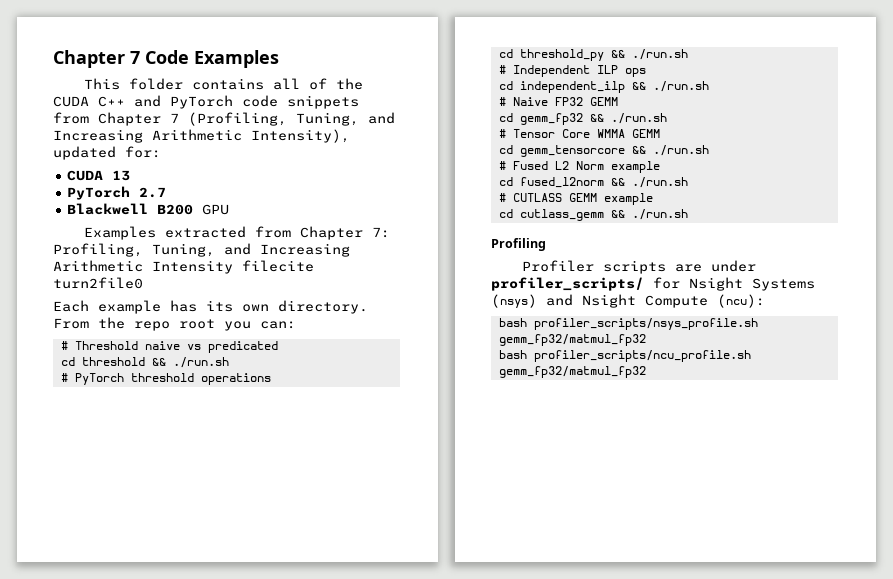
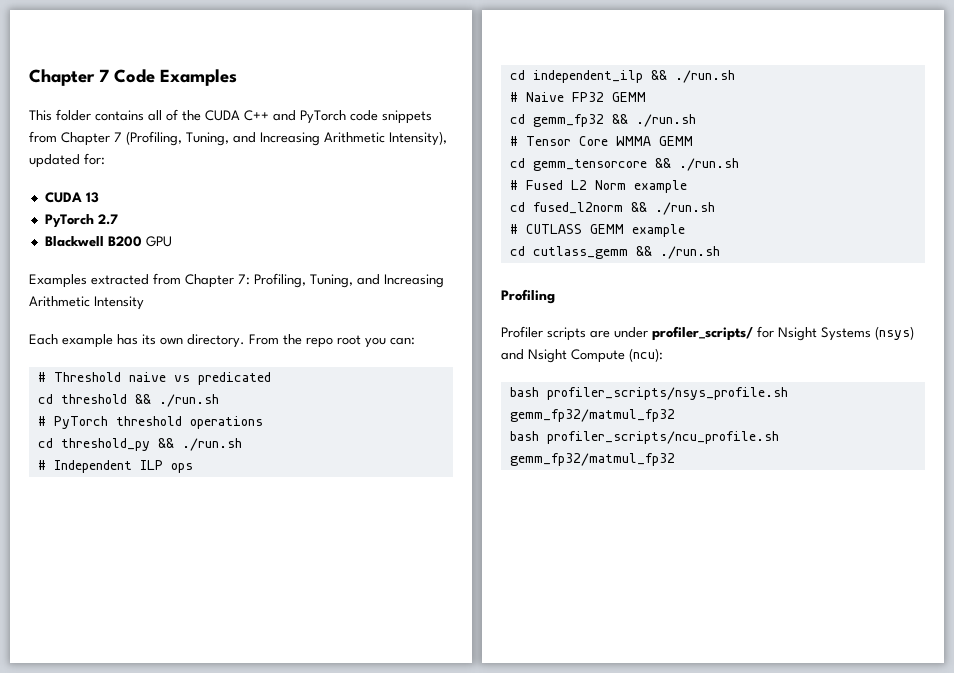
- Examples extracted from Chapter 7: Profiling, Tuning, and Increasing Arithmetic Intensity filecite turn2file0
+ Examples extracted from Chapter 7: Profiling, Tuning, and Increasing Arithmetic Intensity

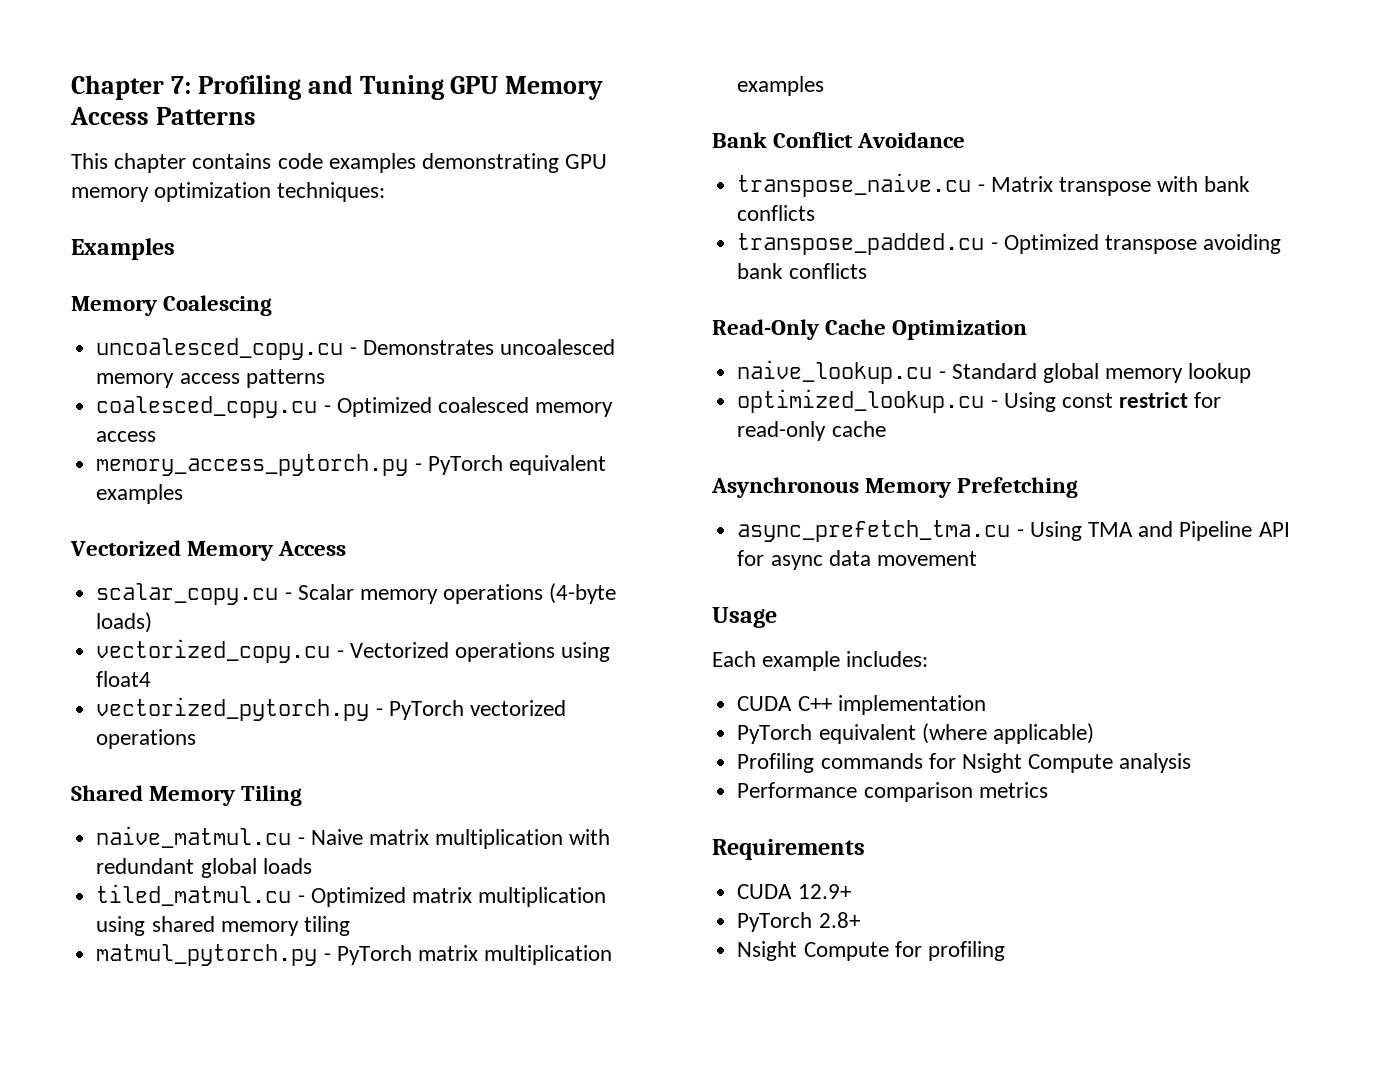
- Chapter 7 Code Examples
- This folder contains all of the CUDA C++ and PyTorch code snippets from Chapter 7 (Profiling, Tuning, and Increasing Arithmetic Intensity), updated for:
- CUDA 13
- PyTorch 2.7
- Blackwell B200 GPU
- Examples extracted from Chapter 7: Profiling, Tuning, and Increasing Arithmetic Intensity
- Each example has its own directory. From the repo root you can:
- # Threshold naive vs predicated
- cd threshold && ./run.sh
- # PyTorch threshold operations
- cd threshold_py && ./run.sh
- # Independent ILP ops
- cd independent_ilp && ./run.sh
- # Naive FP32 GEMM
- cd gemm_fp32 && ./run.sh
- # Tensor Core WMMA GEMM
- cd gemm_tensorcore && ./run.sh
- # Fused L2 Norm example
- cd fused_l2norm && ./run.sh
- # CUTLASS GEMM example
- cd cutlass_gemm && ./run.sh
- Profiling
- Profiler scripts are under profiler_scripts/ for Nsight Systems (nsys) and Nsight Compute (ncu):
- bash profiler_scripts/nsys_profile.sh gemm_fp32/matmul_fp32
- bash profiler_scripts/ncu_profile.sh gemm_fp32/matmul_fp32
+ Chapter 7: Profiling and Tuning GPU Memory Access Patterns
+ This chapter contains code examples demonstrating GPU memory optimization techniques:
+ Examples
+ Memory Coalescing
+ uncoalesced_copy.cu - Demonstrates uncoalesced memory access patterns
+ coalesced_copy.cu - Optimized coalesced memory access
+ memory_access_pytorch.py - PyTorch equivalent examples
+ Vectorized Memory Access
+ scalar_copy.cu - Scalar memory operations (4-byte loads)
+ vectorized_copy.cu - Vectorized operations using float4
+ vectorized_pytorch.py - PyTorch vectorized operations
+ Shared Memory Tiling
+ naive_matmul.cu - Naive matrix multiplication with redundant global loads
+ tiled_matmul.cu - Optimized matrix multiplication using shared memory tiling
+ matmul_pytorch.py - PyTorch matrix multiplication examples
+ Bank Conflict Avoidance
+ transpose_naive.cu - Matrix transpose with bank conflicts
+ transpose_padded.cu - Optimized transpose avoiding bank conflicts
+ Read-Only Cache Optimization
+ naive_lookup.cu - Standard global memory lookup
+ optimized_lookup.cu - Using const restrict for read-only cache
+ Asynchronous Memory Prefetching
+ async_prefetch_tma.cu - Using TMA and Pipeline API for async data movement
+ Usage
+ Each example includes:
+ CUDA C++ implementation
+ PyTorch equivalent (where applicable)
+ Profiling commands for Nsight Compute analysis
+ Performance comparison metrics
+ Requirements
+ CUDA 12.9+
+ PyTorch 2.8+
+ Nsight Compute for profiling

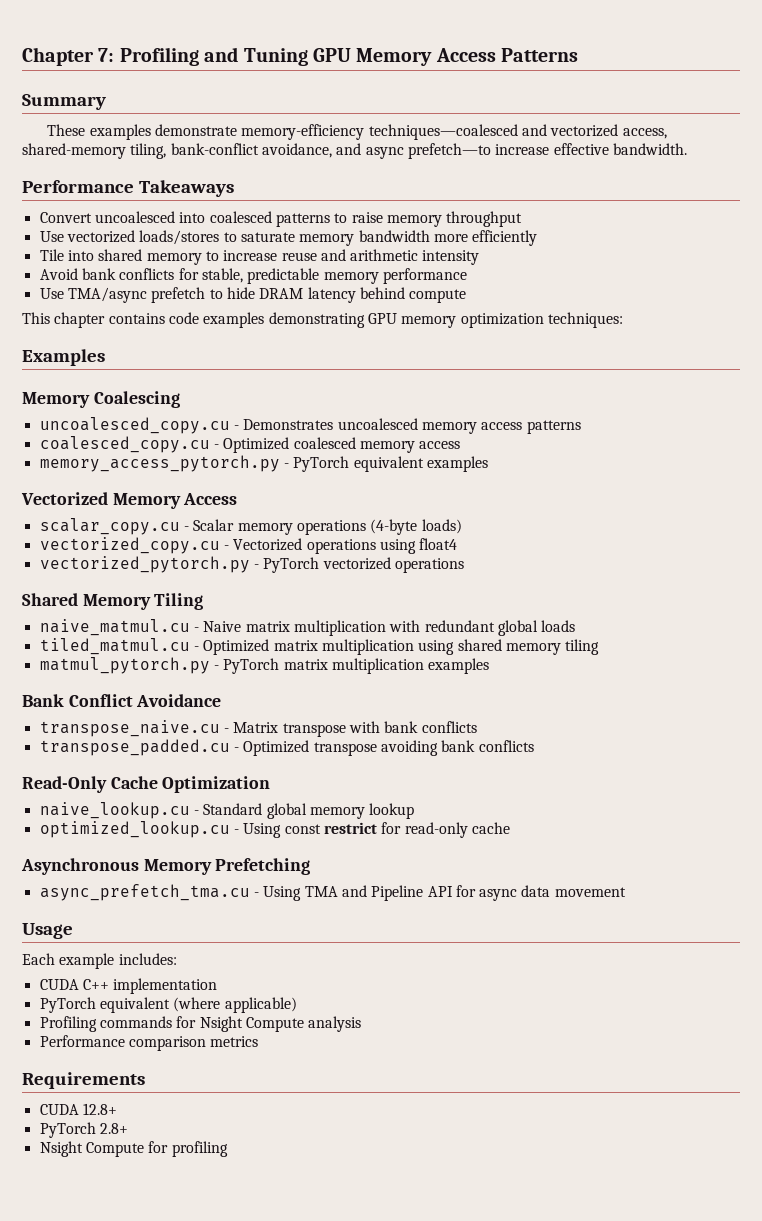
+ Summary
+ These examples demonstrate memory-efficiency techniques—coalesced and vectorized access, shared-memory tiling, bank-conflict avoidance, and async prefetch—to increase effective bandwidth.
+ Performance Takeaways
+ Convert uncoalesced into coalesced patterns to raise memory throughput
+ Use vectorized loads/stores to saturate memory bandwidth more efficiently
+ Tile into shared memory to increase reuse and arithmetic intensity
+ Avoid bank conflicts for stable, predictable memory performance
+ Use TMA/async prefetch to hide DRAM latency behind compute
- CUDA 12.9+
+ CUDA 12.8+

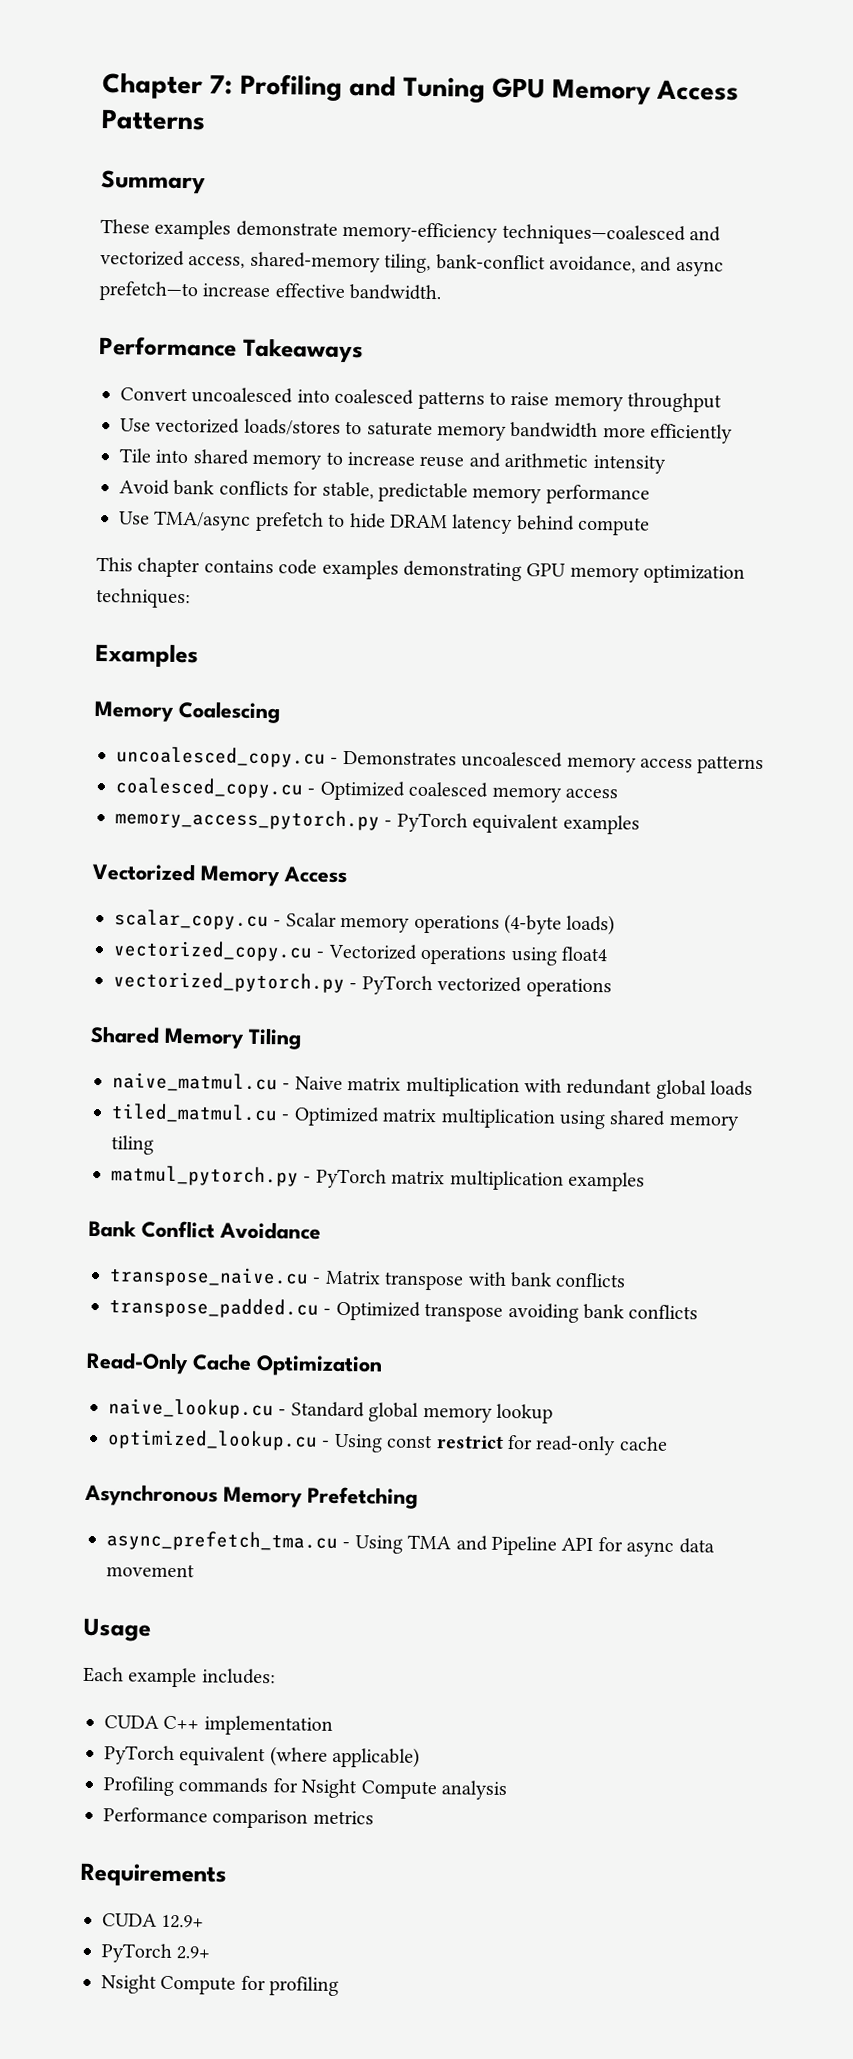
- CUDA 12.8+
- PyTorch 2.8+
+ CUDA 12.9+
+ PyTorch 2.9+

